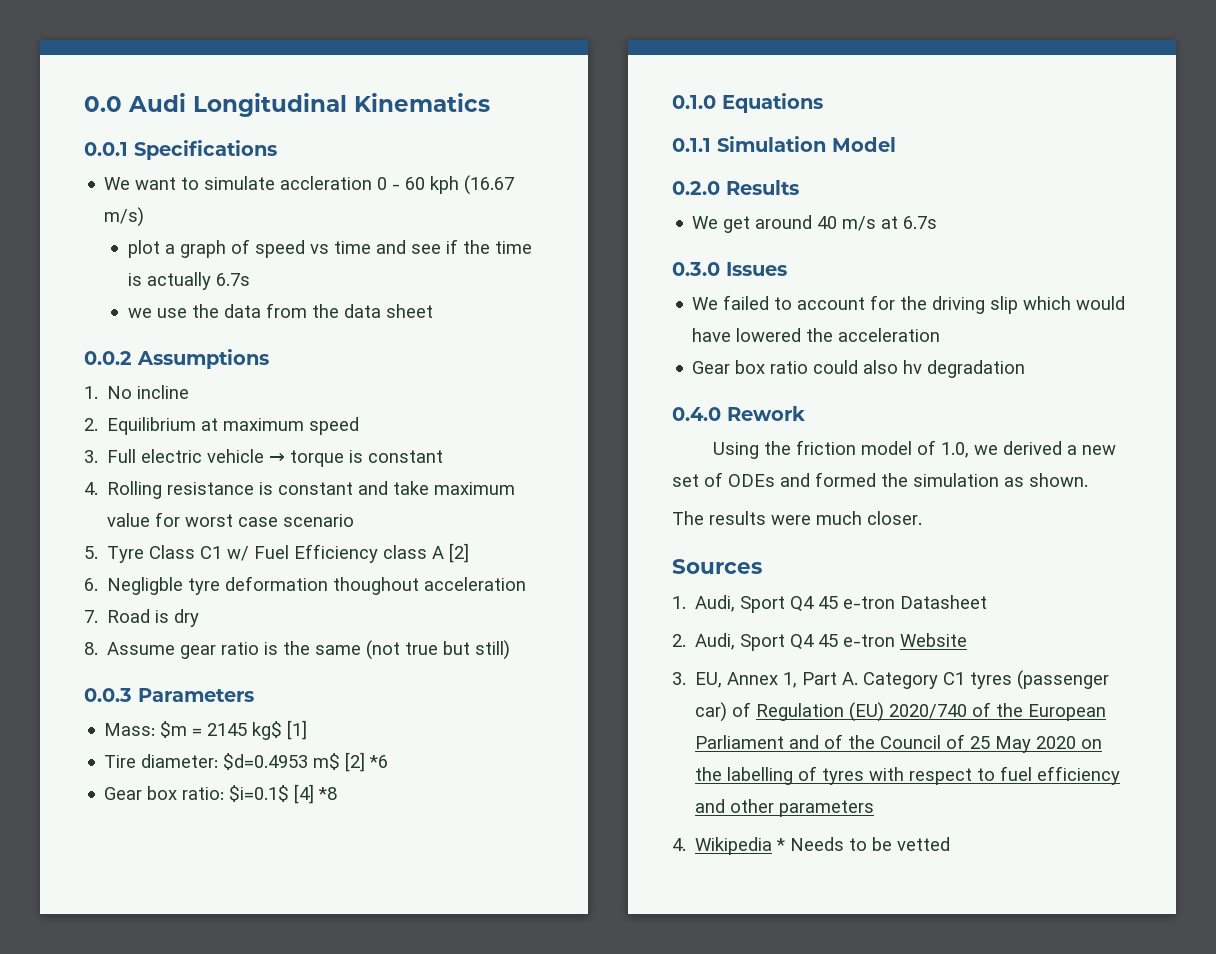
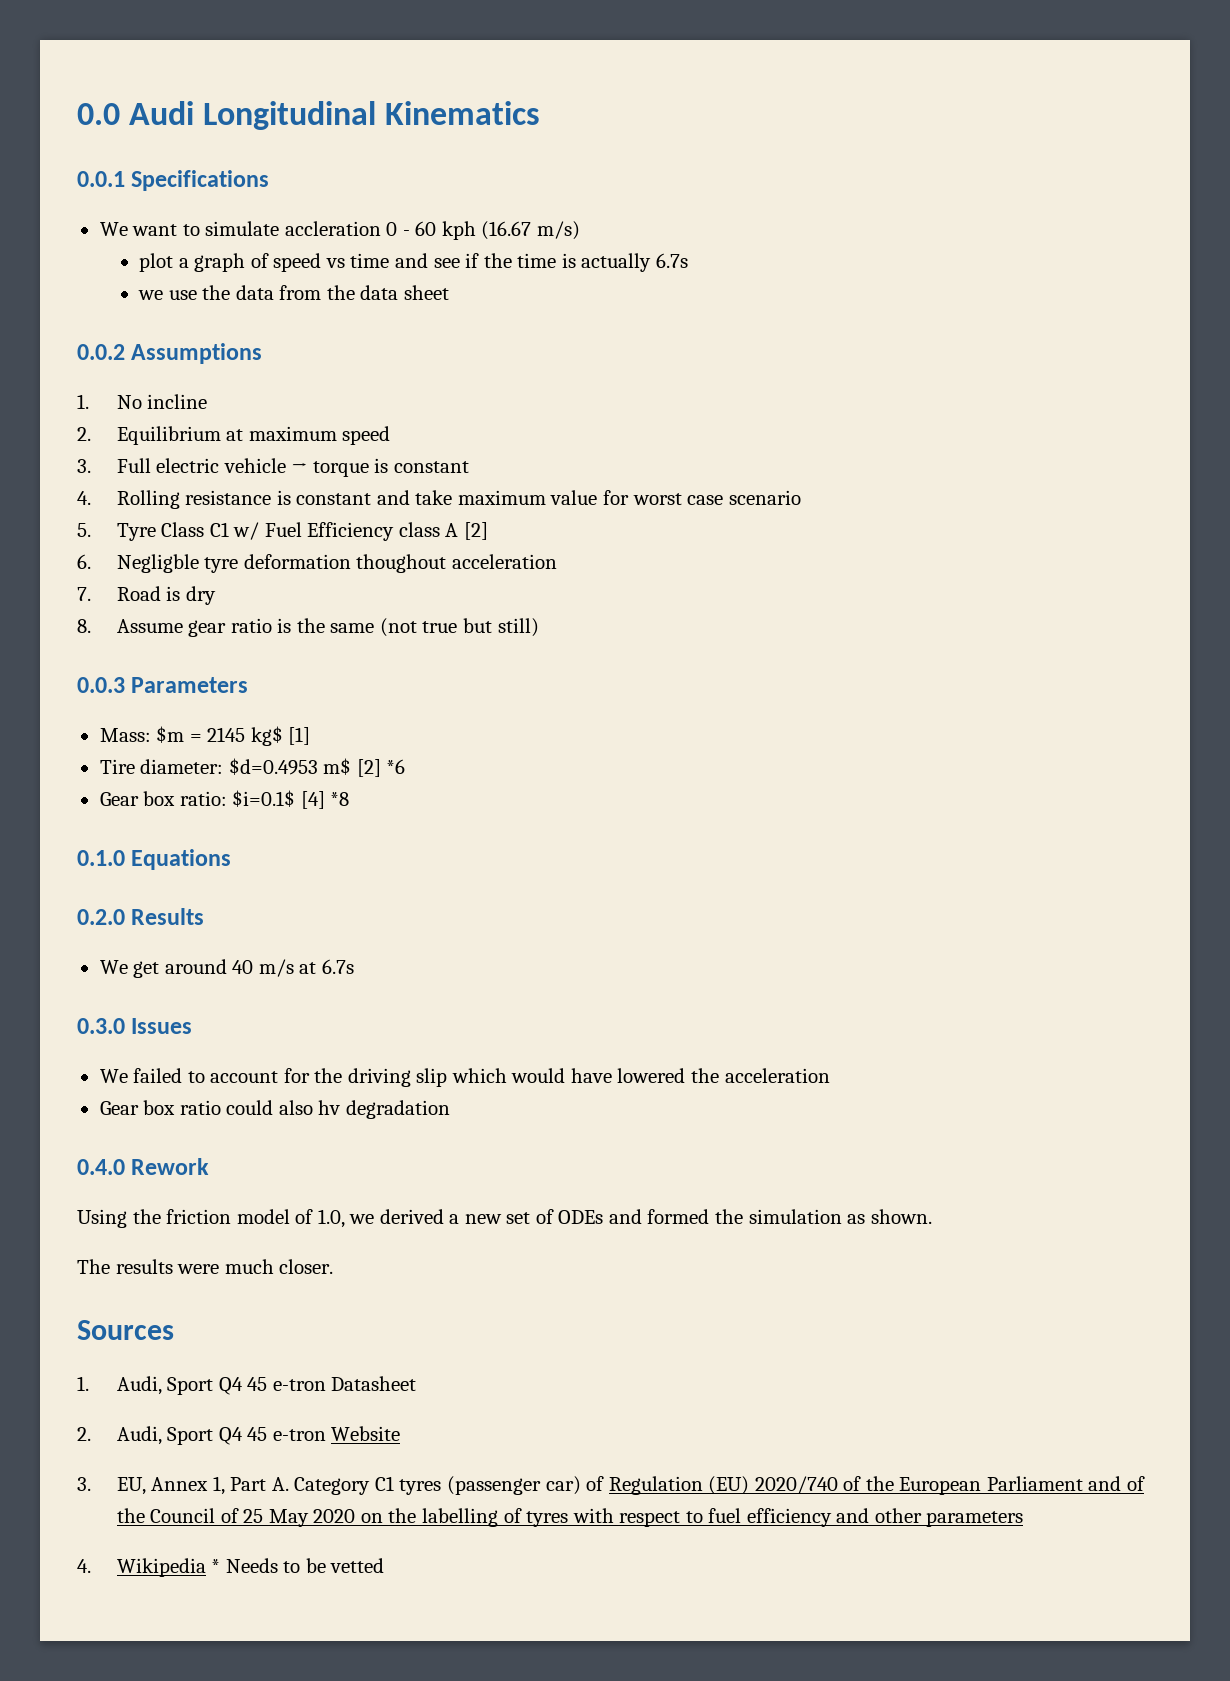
- 0.1.1 Simulation Model

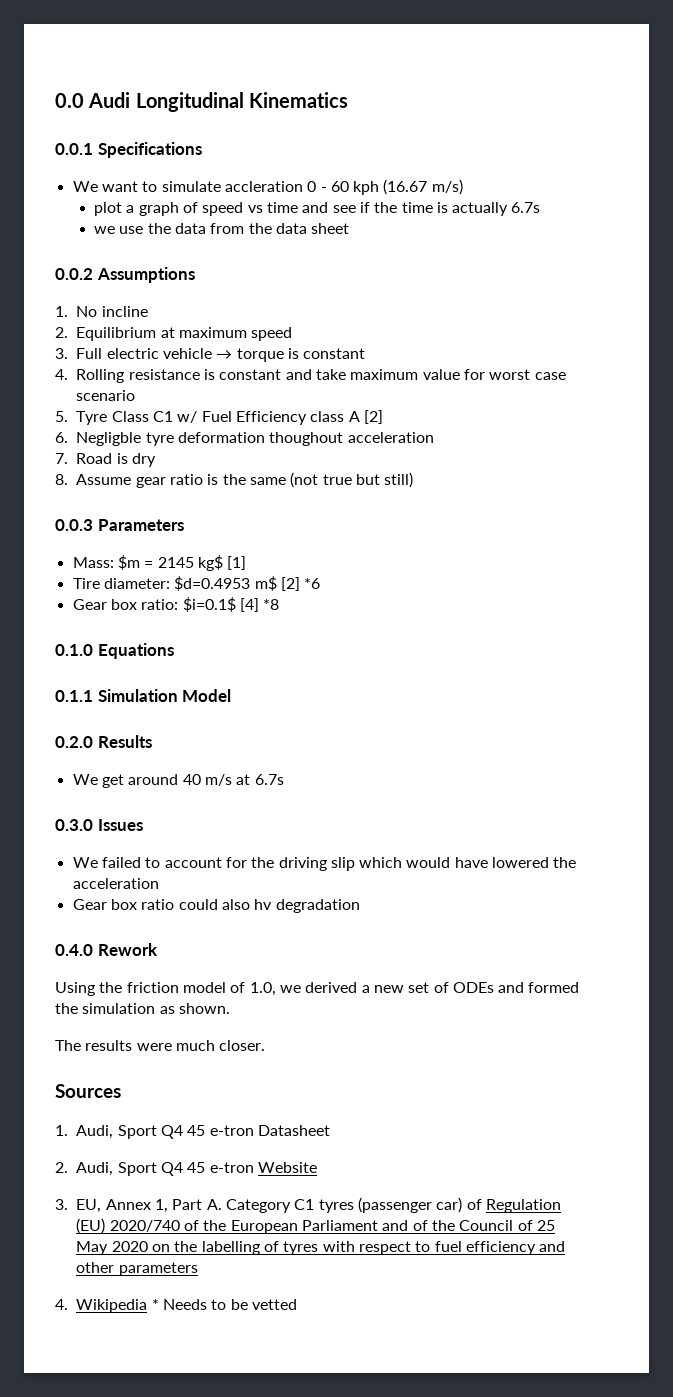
+ 0.1.1 Simulation Model

